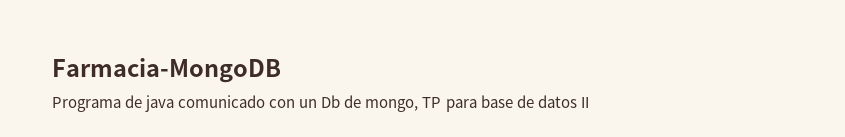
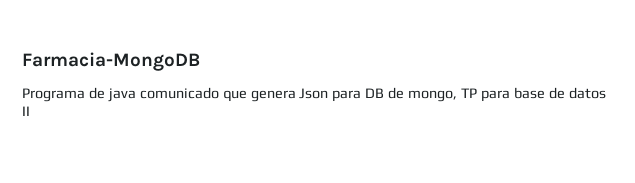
- Programa de java comunicado con un Db de mongo, TP para base de datos II
+ Programa de java comunicado que genera Json para DB de mongo, TP para base de datos II

